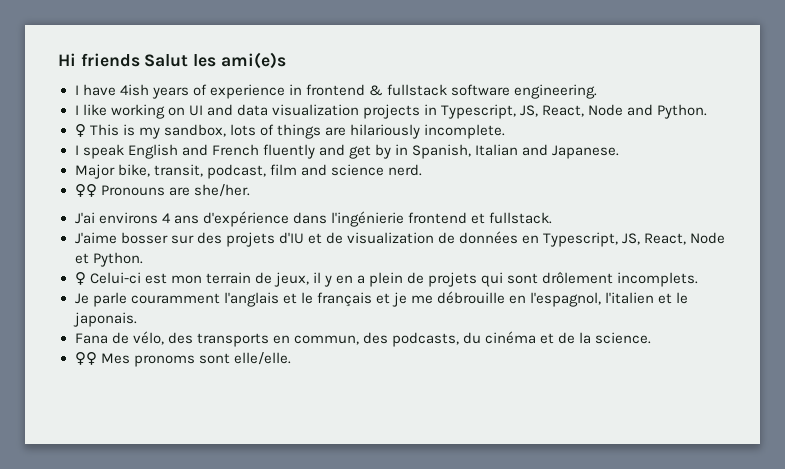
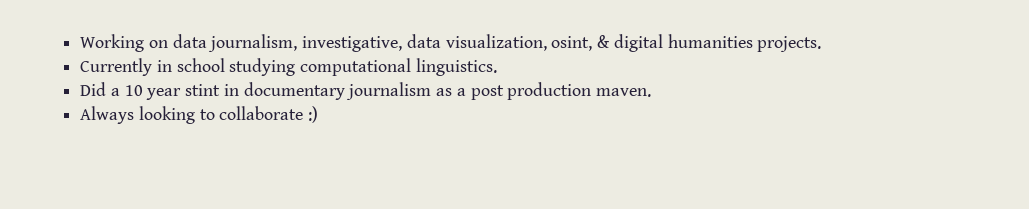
- Hi friends Salut les ami(e)s
- I have 4ish years of experience in frontend & fullstack software engineering.
- I like working on UI and data visualization projects in Typescript, JS, React, Node and Python.
- ♀ This is my sandbox, lots of things are hilariously incomplete.
- I speak English and French fluently and get by in Spanish, Italian and Japanese.
- Major bike, transit, podcast, film and science nerd.
- ♀♀ Pronouns are she/her.
- J'ai environs 4 ans d'expérience dans l'ingénierie frontend et fullstack.
- J'aime bosser sur des projets d'IU et de visualization de données en Typescript, JS, React, Node et Python.
- ♀ Celui-ci est mon terrain de jeux, il y en a plein de projets qui sont drôlement incomplets.
- Je parle couramment l'anglais et le français et je me débrouille en l'espagnol, l'italien et le japonais.
- Fana de vélo, des transports en commun, des podcasts, du cinéma et de la science.
- ♀♀ Mes pronoms sont elle/elle.
+ Working on data journalism, investigative, data visualization, osint, & digital humanities projects.
+ Currently in school studying computational linguistics.
+ Did a 10 year stint in documentary journalism as a post production maven.
+ Always looking to collaborate :)

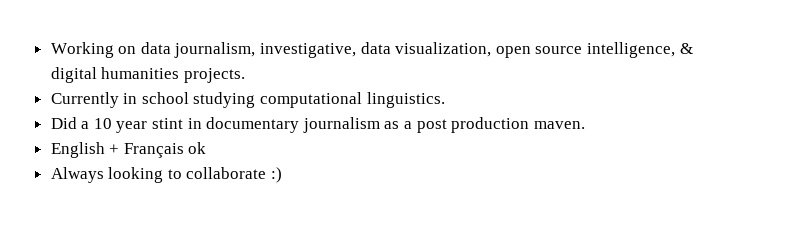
- Working on data journalism, investigative, data visualization, osint, & digital humanities projects.
+ Working on data journalism, investigative, data visualization, open source intelligence, & digital humanities projects.
+ English + Français ok

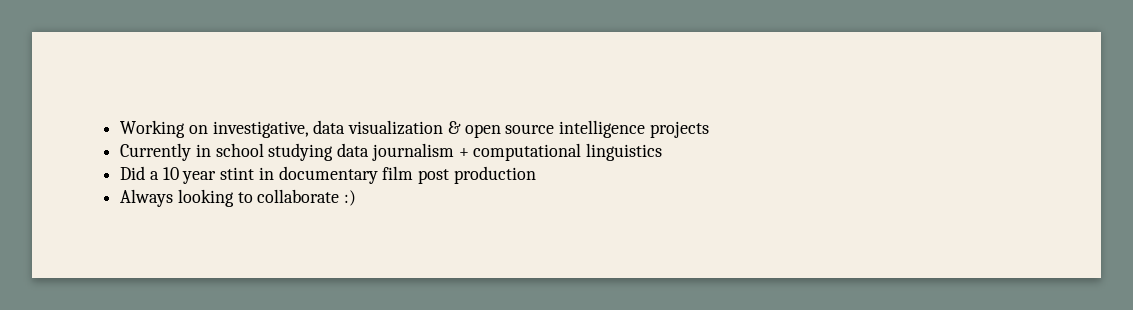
- Working on data journalism, investigative, data visualization, open source intelligence, & digital humanities projects.
+ Working on investigative, data visualization & open source intelligence projects
- Currently in school studying computational linguistics.
+ Currently in school studying data journalism + computational linguistics
- Did a 10 year stint in documentary journalism as a post production maven.
- English + Français ok
+ Did a 10 year stint in documentary film post production

